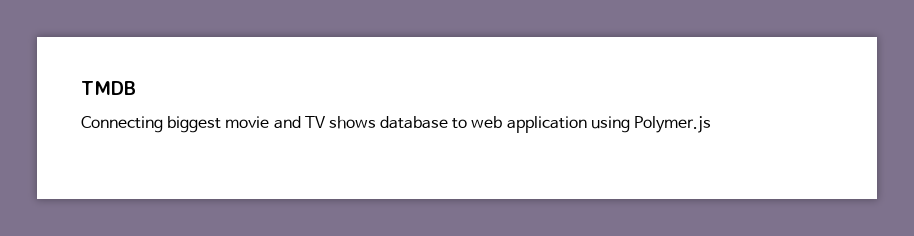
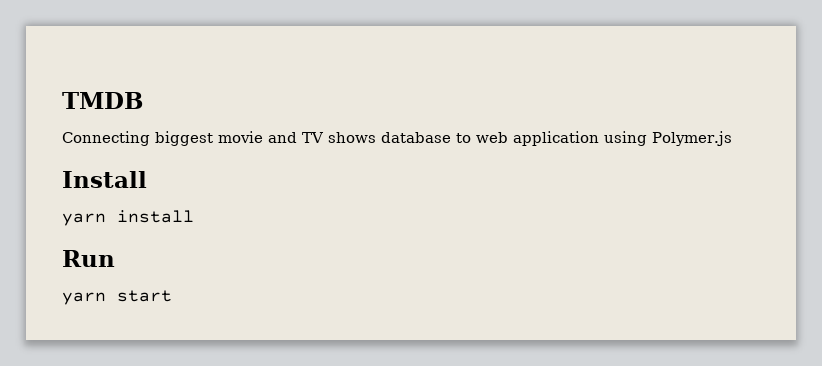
+ Install
+ yarn install
+ Run
+ yarn start

